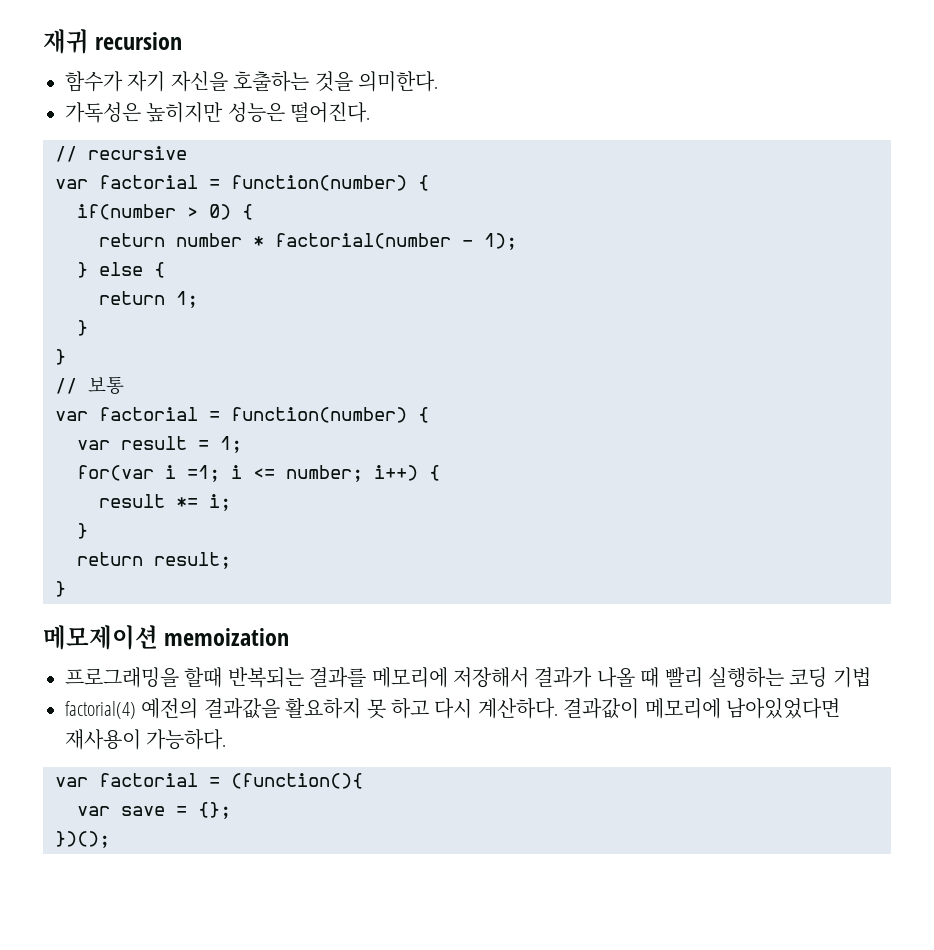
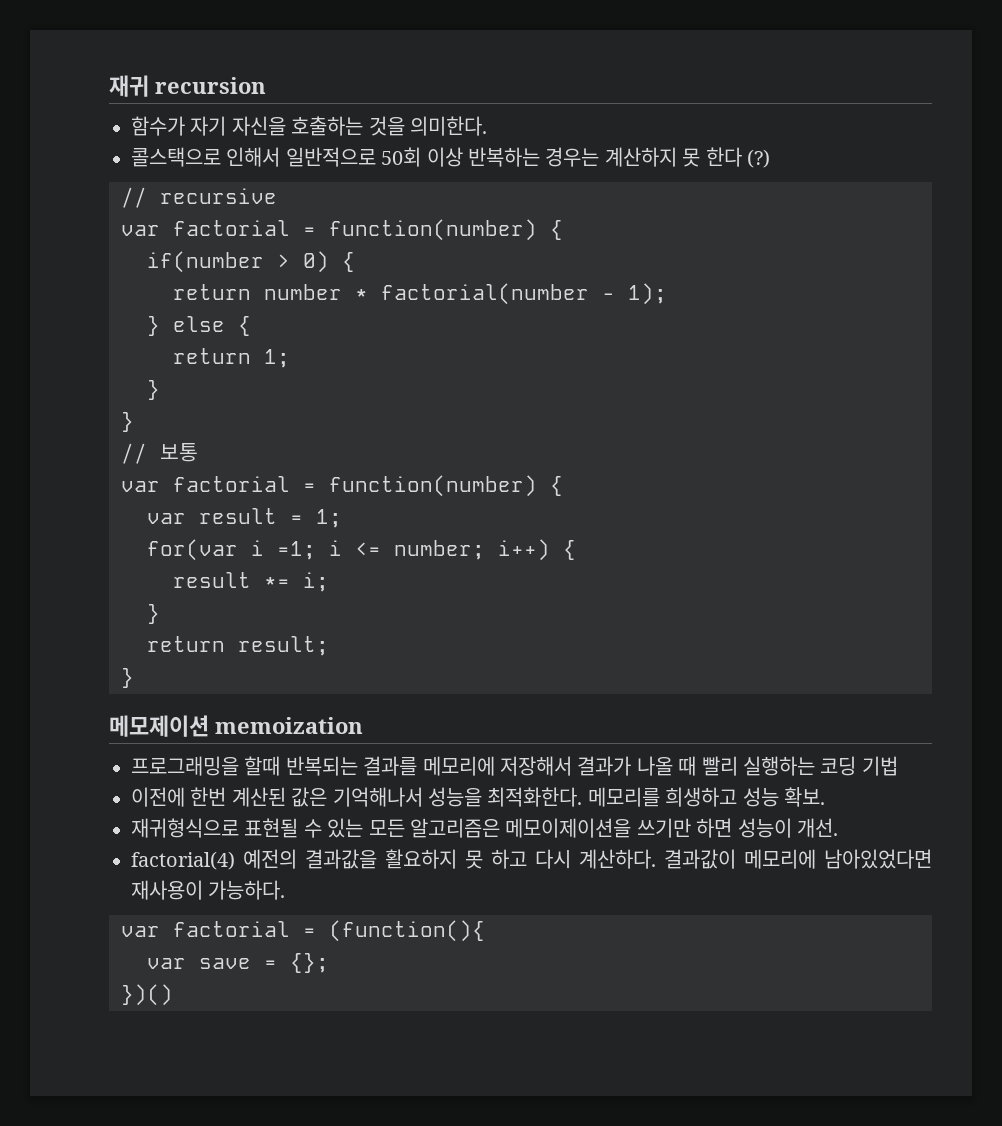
- 가독성은 높히지만 성능은 떨어진다.
+ 콜스택으로 인해서 일반적으로 50회 이상 반복하는 경우는 계산하지 못 한다 (?)
+ 이전에 한번 계산된 값은 기억해나서 성능을 최적화한다. 메모리를 희생하고 성능 확보.
+ 재귀형식으로 표현될 수 있는 모든 알고리즘은 메모이제이션을 쓰기만 하면 성능이 개선.
- })();
+ })()

